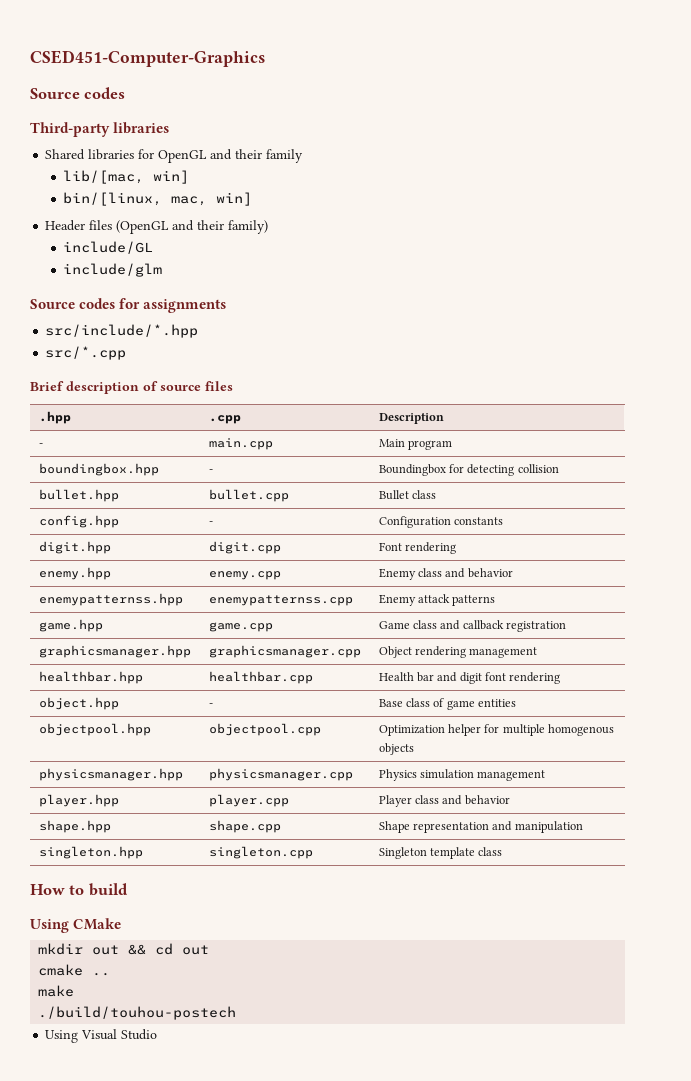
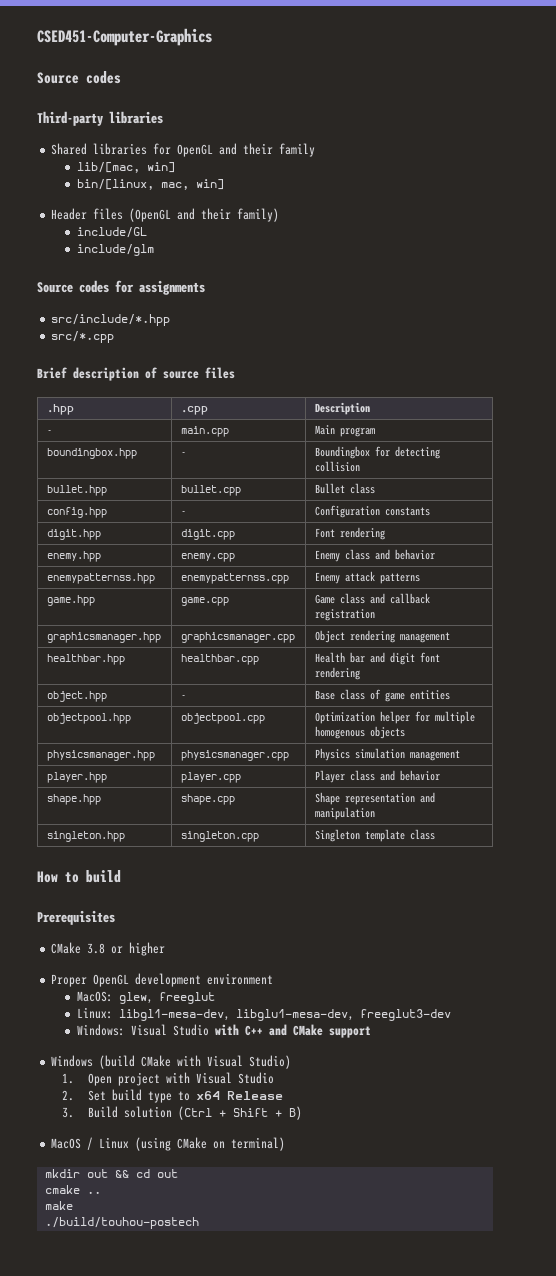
- Using CMake
+ Prerequisites
+ CMake 3.8 or higher
+ Proper OpenGL development environment
+ MacOS: glew, freeglut
+ Linux: libgl1-mesa-dev, libglu1-mesa-dev, freeglut3-dev
+ Windows: Visual Studio with C++ and CMake support
+ Windows (build CMake with Visual Studio)
+ 1. Open project with Visual Studio
+ 2. Set build type to x64 Release
+ 3. Build solution (Ctrl + Shift + B)
+ MacOS / Linux (using CMake on terminal)
- Using Visual Studio

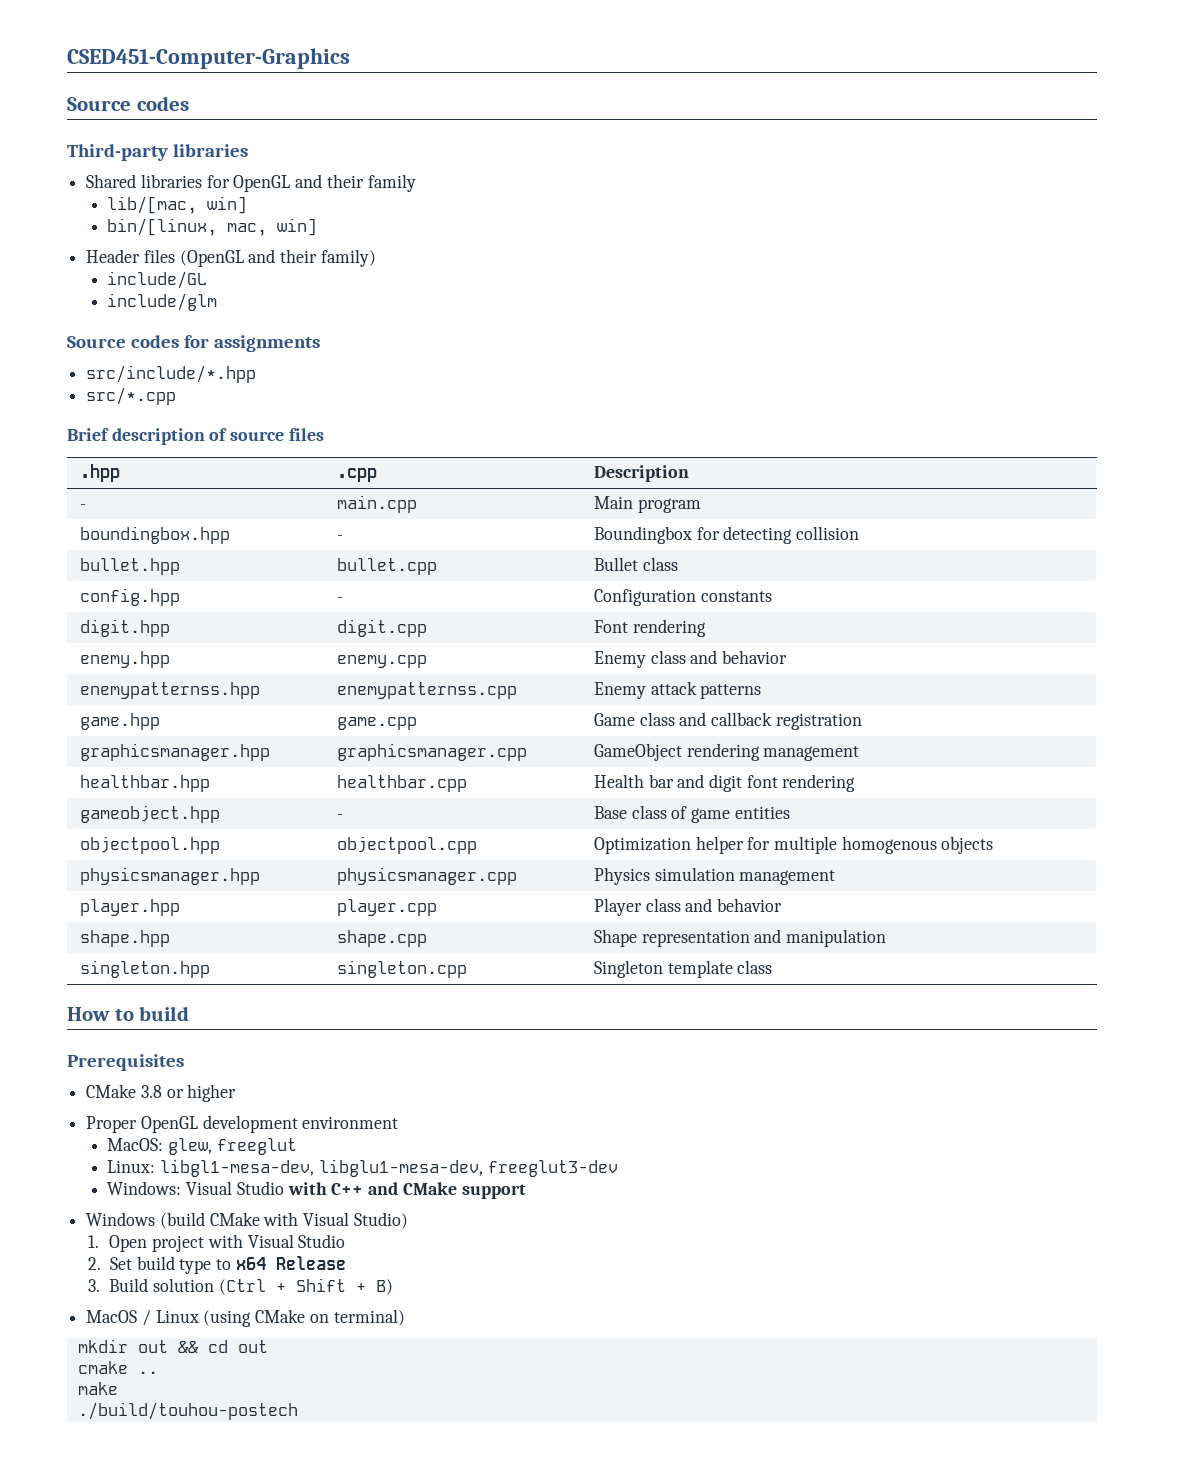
- graphicsmanager.hpp | graphicsmanager.cpp | Object rendering management
+ graphicsmanager.hpp | graphicsmanager.cpp | GameObject rendering management
- object.hpp | - | Base class of game entities
+ gameobject.hpp | - | Base class of game entities

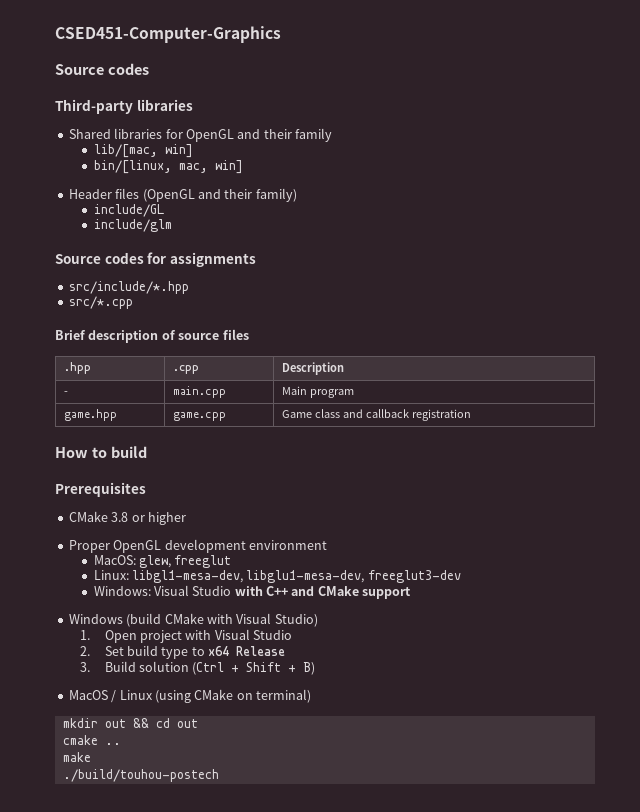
- boundingbox.hpp | - | Boundingbox for detecting collision
- bullet.hpp | bullet.cpp | Bullet class
- config.hpp | - | Configuration constants
- digit.hpp | digit.cpp | Font rendering
- enemy.hpp | enemy.cpp | Enemy class and behavior
- enemypatternss.hpp | enemypatternss.cpp | Enemy attack patterns
- graphicsmanager.hpp | graphicsmanager.cpp | GameObject rendering management
- healthbar.hpp | healthbar.cpp | Health bar and digit font rendering
- gameobject.hpp | - | Base class of game entities
- objectpool.hpp | objectpool.cpp | Optimization helper for multiple homogenous objects
- physicsmanager.hpp | physicsmanager.cpp | Physics simulation management
- player.hpp | player.cpp | Player class and behavior
- shape.hpp | shape.cpp | Shape representation and manipulation
- singleton.hpp | singleton.cpp | Singleton template class

